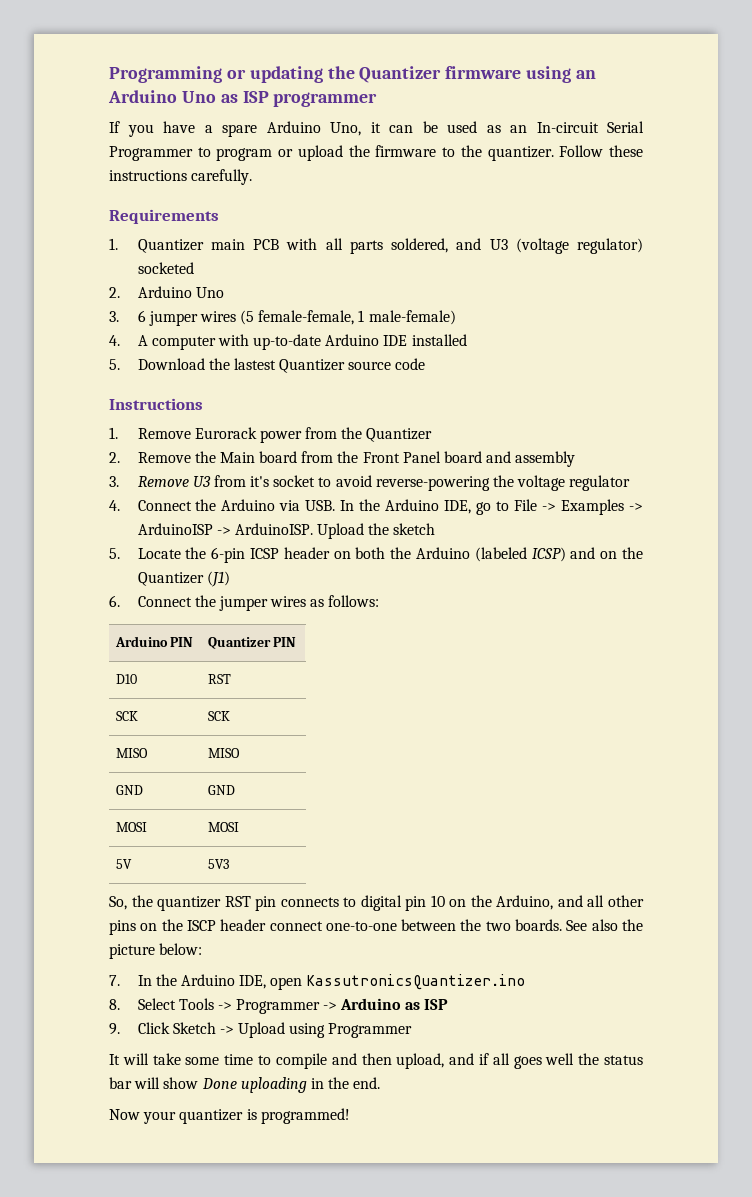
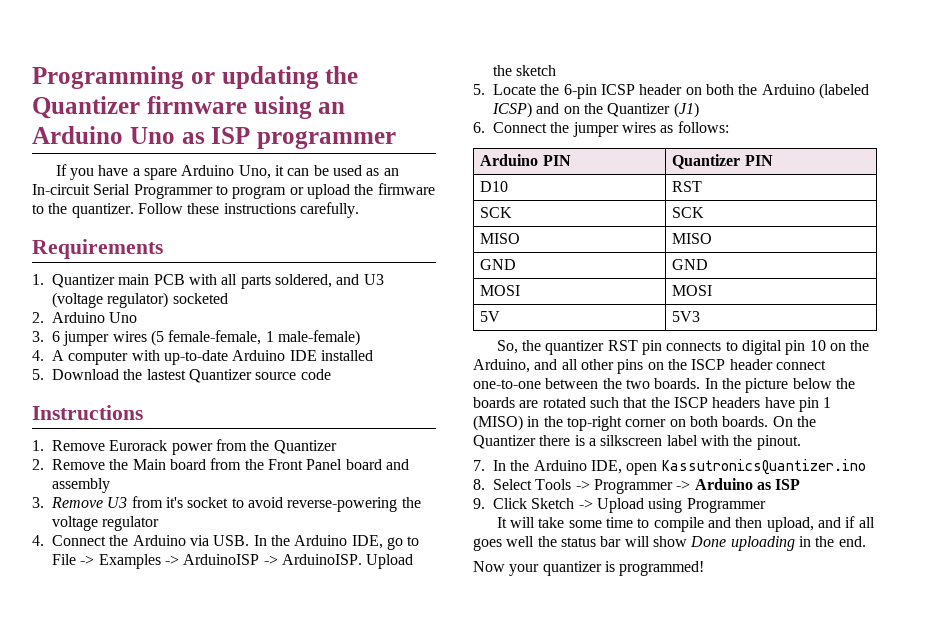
- See also the picture below:
+ In the picture below the boards are rotated such that the ISCP headers have pin 1 (MISO) in the top-right corner on both boards. On the Quantizer there is a silkscreen label with the pinout.

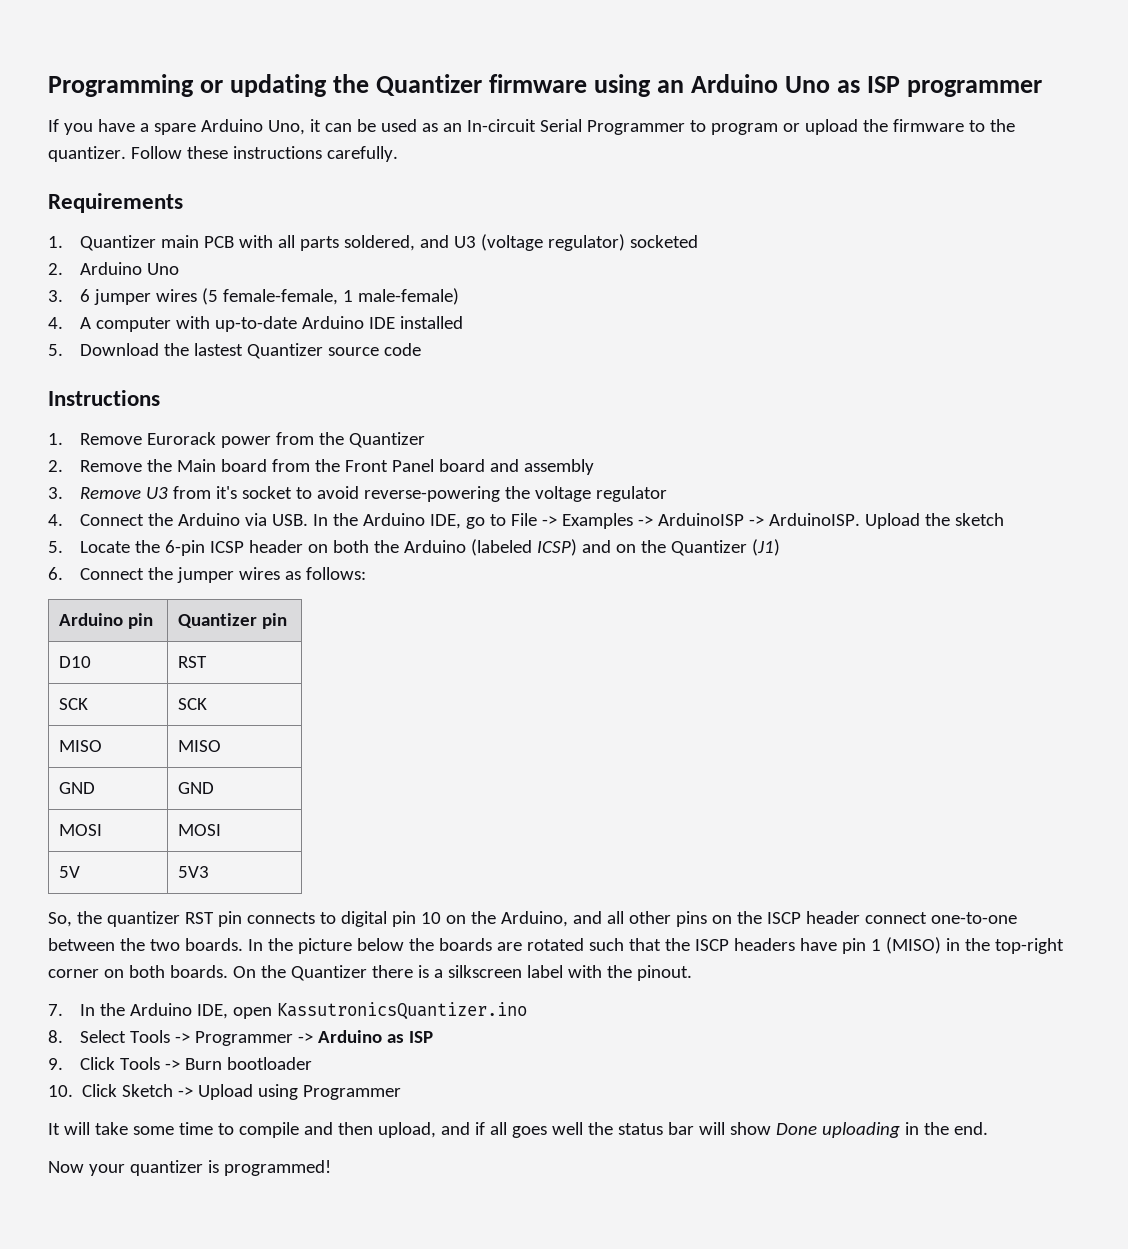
- Arduino PIN | Quantizer PIN
+ Arduino pin | Quantizer pin
- 9. Click Sketch -> Upload using Programmer
+ 9. Click Tools -> Burn bootloader
+ 10. Click Sketch -> Upload using Programmer

